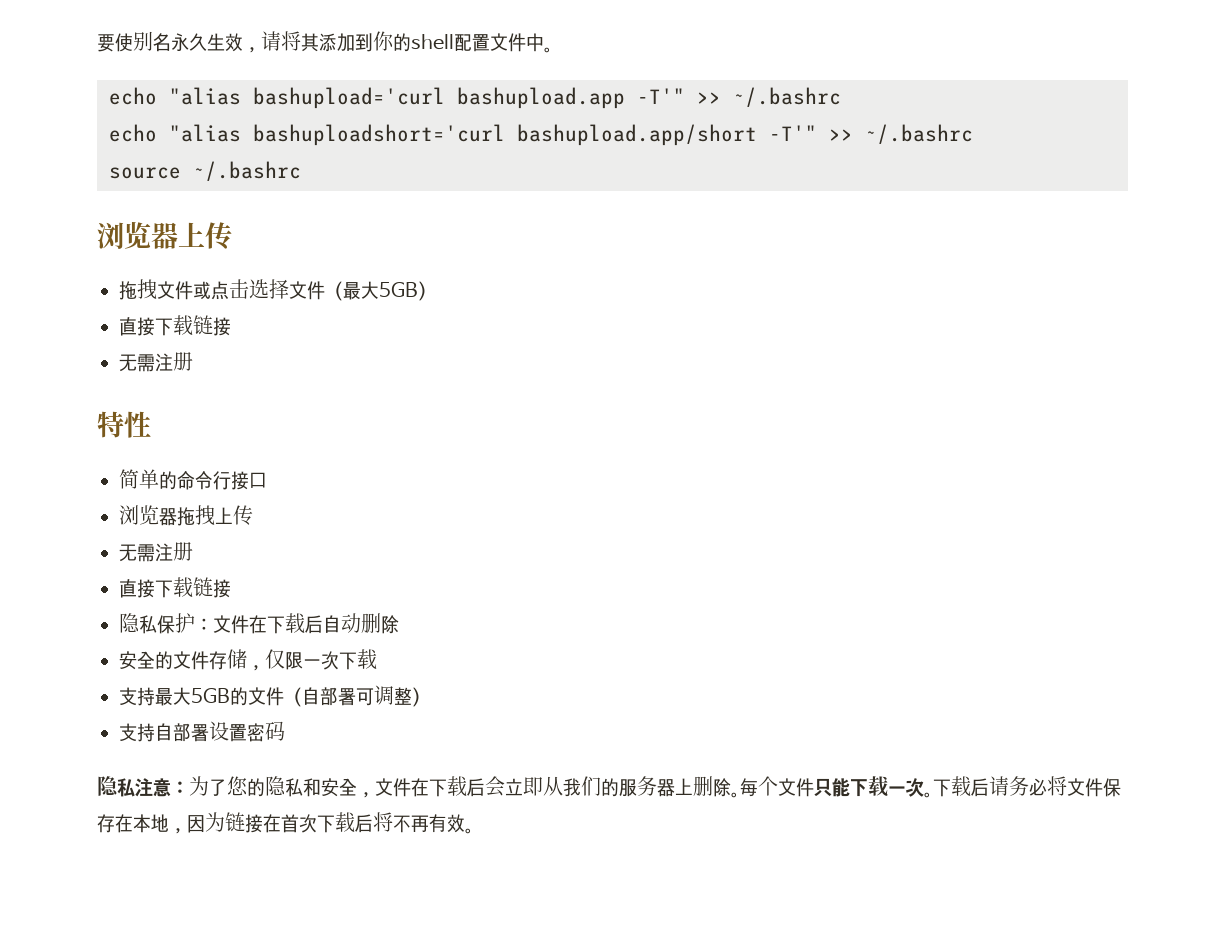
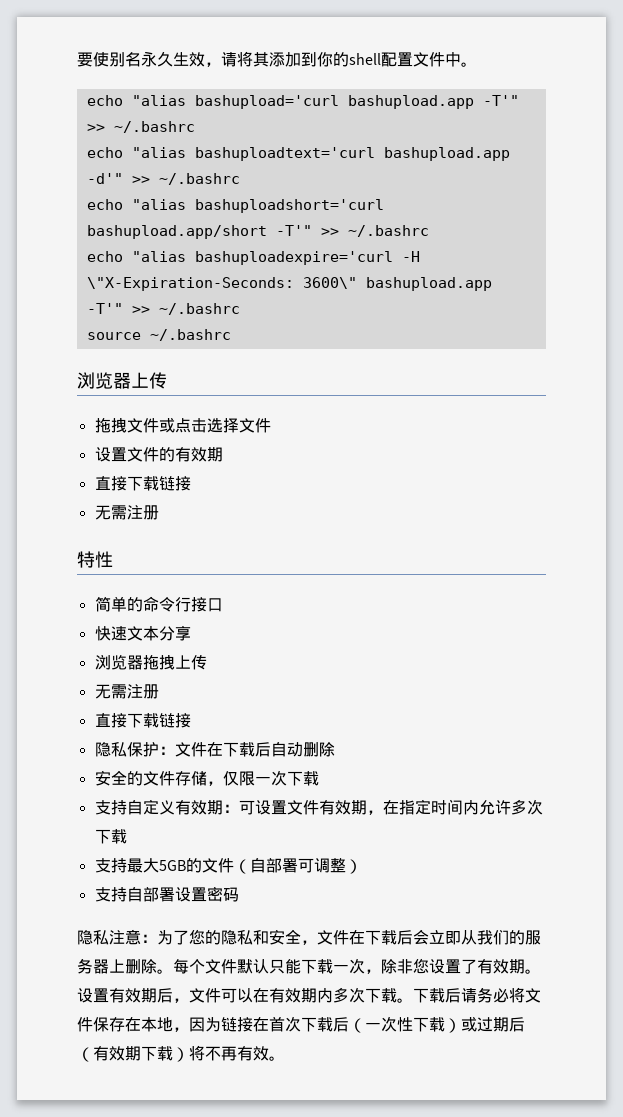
+ echo "alias bashuploadtext='curl bashupload.app -d'" >> ~/.bashrc
+ echo "alias bashuploadexpire='curl -H \"X-Expiration-Seconds: 3600\" bashupload.app -T'" >> ~/.bashrc
- 拖拽文件或点击选择文件（最大5GB）
+ 拖拽文件或点击选择文件
+ 设置文件的有效期
+ 快速文本分享
+ 支持自定义有效期：可设置文件有效期，在指定时间内允许多次下载
- 每个文件只能下载一次。
+ 每个文件默认只能下载一次，除非您设置了有效期。设置有效期后，文件可以在有效期内多次下载。
- 下载后请务必将文件保存在本地，因为链接在首次下载后将不再有效。
+ 下载后请务必将文件保存在本地，因为链接在首次下载后（一次性下载）或过期后（有效期下载）将不再有效。

